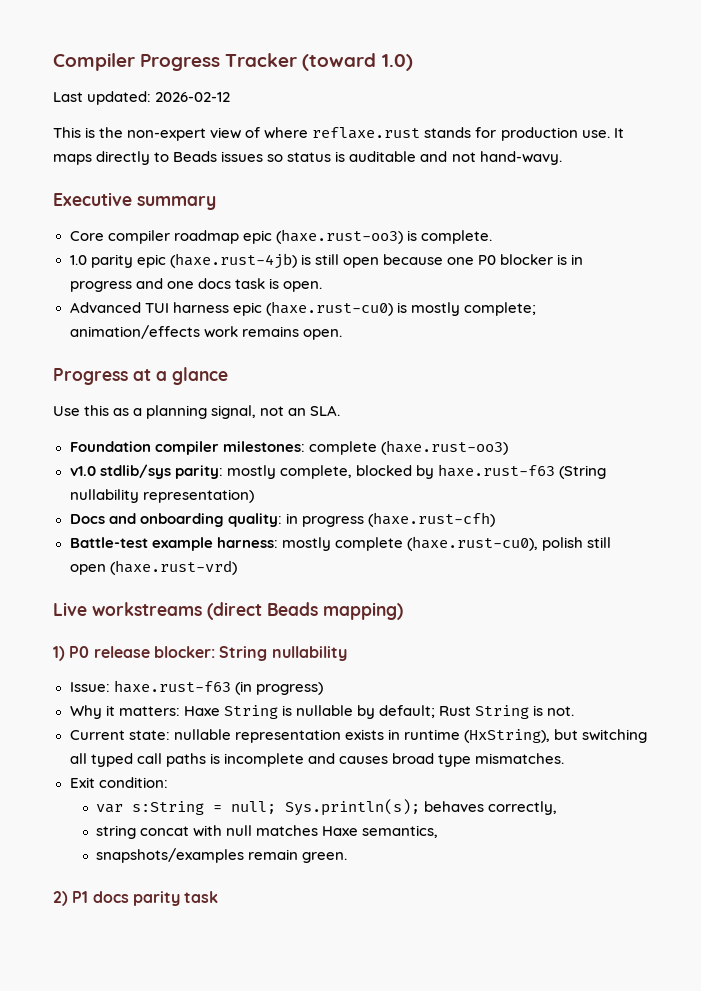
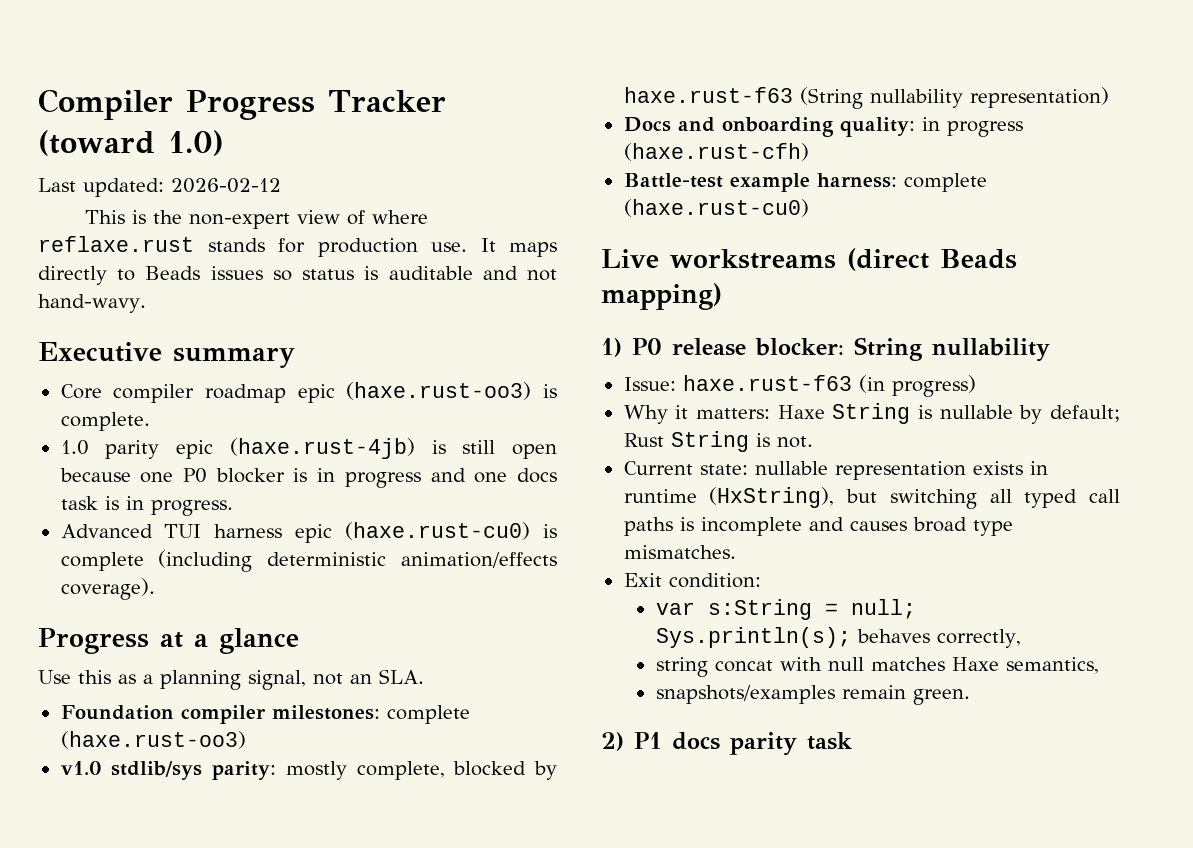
- 1.0 parity epic (haxe.rust-4jb) is still open because one P0 blocker is in progress and one docs task is open.
+ 1.0 parity epic (haxe.rust-4jb) is still open because one P0 blocker is in progress and one docs task is in progress.
- Advanced TUI harness epic (haxe.rust-cu0) is mostly complete; animation/effects work remains open.
+ Advanced TUI harness epic (haxe.rust-cu0) is complete (including deterministic animation/effects coverage).
- Battle-test example harness: mostly complete (haxe.rust-cu0), polish still open (haxe.rust-vrd)
+ Battle-test example harness: complete (haxe.rust-cu0)

